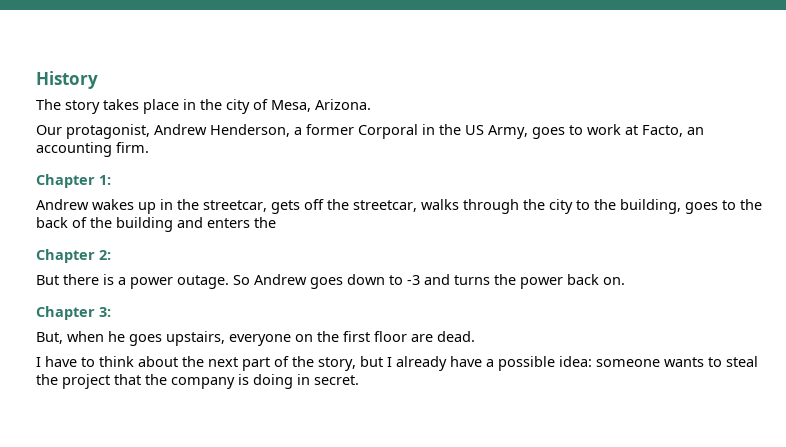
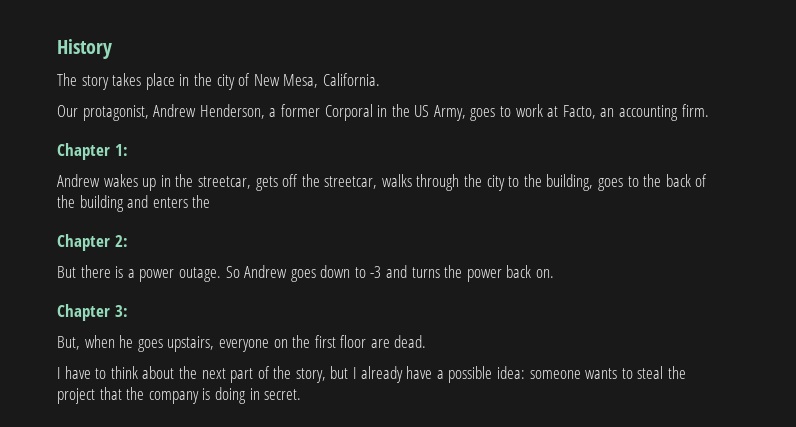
- The story takes place in the city of Mesa, Arizona.
+ The story takes place in the city of New Mesa, California.

